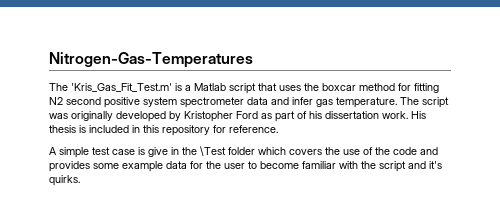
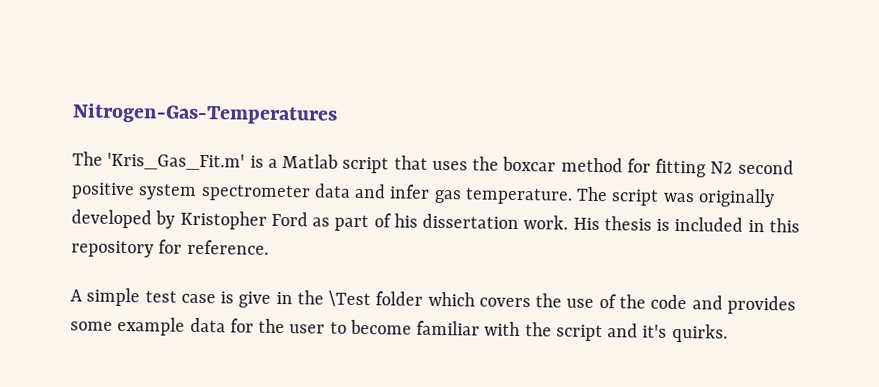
- The 'Kris_Gas_Fit_Test.m' is a Matlab script that uses the boxcar method for fitting N2 second positive system spectrometer data and infer gas temperature.
+ The 'Kris_Gas_Fit.m' is a Matlab script that uses the boxcar method for fitting N2 second positive system spectrometer data and infer gas temperature.

